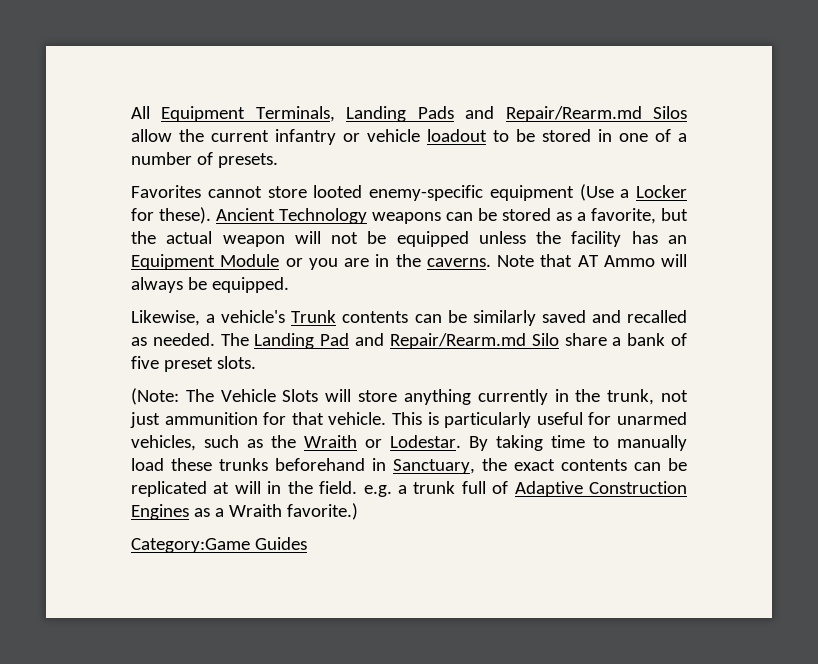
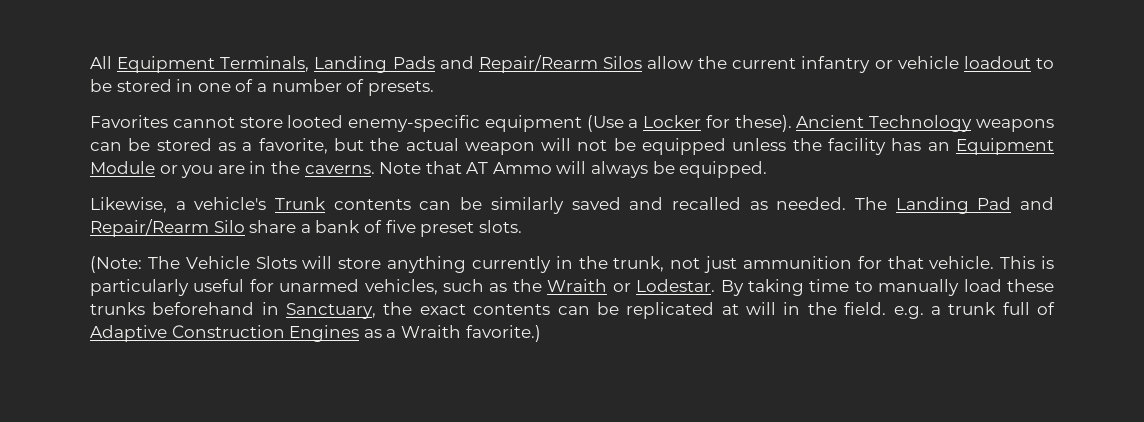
- All Equipment Terminals, Landing Pads and Repair/Rearm.md Silos allow the current infantry or vehicle loadout to be stored in one of a number of presets.
+ All Equipment Terminals, Landing Pads and Repair/Rearm Silos allow the current infantry or vehicle loadout to be stored in one of a number of presets.
- The Landing Pad and Repair/Rearm.md Silo share a bank of five preset slots.
+ The Landing Pad and Repair/Rearm Silo share a bank of five preset slots.
- Category:Game Guides

